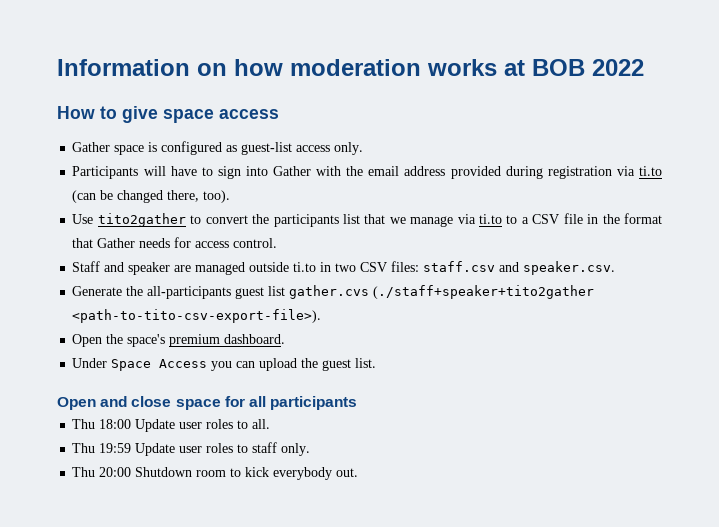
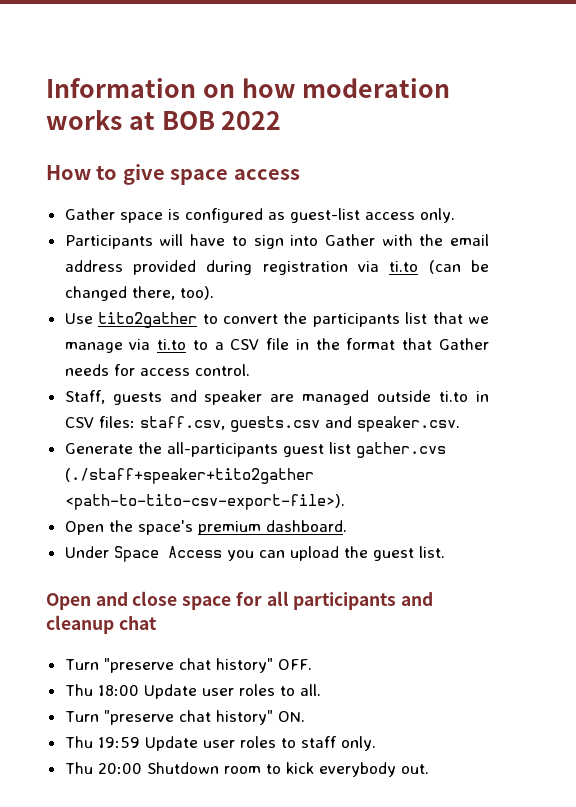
- Staff and speaker are managed outside ti.to in two CSV files: staff.csv and speaker.csv.
+ Staff, guests and speaker are managed outside ti.to in CSV files: staff.csv, guests.csv and speaker.csv.
- Open and close space for all participants
+ Open and close space for all participants and cleanup chat
+ Turn "preserve chat history" OFF.
+ Turn "preserve chat history" ON.

